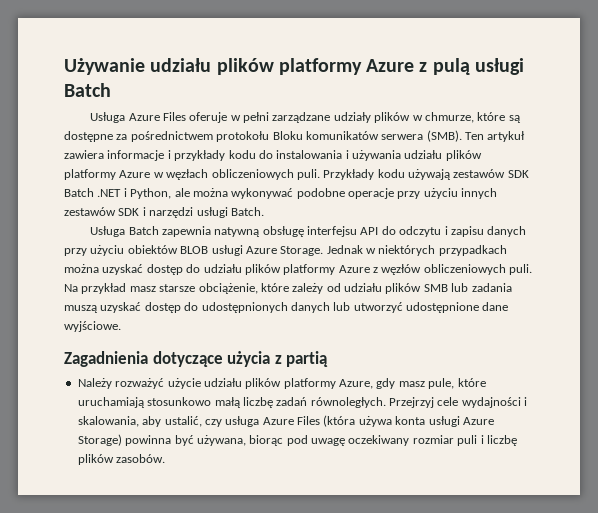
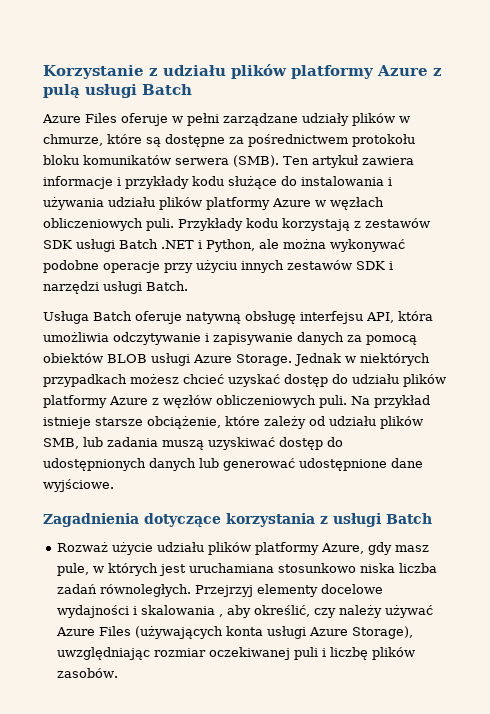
- Używanie udziału plików platformy Azure z pulą usługi Batch
+ Korzystanie z udziału plików platformy Azure z pulą usługi Batch
- Usługa Azure Files oferuje w pełni zarządzane udziały plików w chmurze, które są dostępne za pośrednictwem protokołu Bloku komunikatów serwera (SMB).
+ Azure Files oferuje w pełni zarządzane udziały plików w chmurze, które są dostępne za pośrednictwem protokołu bloku komunikatów serwera (SMB).
- Ten artykuł zawiera informacje i przykłady kodu do instalowania i używania udziału plików platformy Azure w węzłach obliczeniowych puli.
+ Ten artykuł zawiera informacje i przykłady kodu służące do instalowania i używania udziału plików platformy Azure w węzłach obliczeniowych puli.
- Przykłady kodu używają zestawów SDK Batch .NET i Python, ale można wykonywać podobne operacje przy użyciu innych zestawów SDK i narzędzi usługi Batch.
+ Przykłady kodu korzystają z zestawów SDK usługi Batch .NET i Python, ale można wykonywać podobne operacje przy użyciu innych zestawów SDK i narzędzi usługi Batch.
- Usługa Batch zapewnia natywną obsługę interfejsu API do odczytu i zapisu danych przy użyciu obiektów BLOB usługi Azure Storage.
+ Usługa Batch oferuje natywną obsługę interfejsu API, która umożliwia odczytywanie i zapisywanie danych za pomocą obiektów BLOB usługi Azure Storage.
- Jednak w niektórych przypadkach można uzyskać dostęp do udziału plików platformy Azure z węzłów obliczeniowych puli.
+ Jednak w niektórych przypadkach możesz chcieć uzyskać dostęp do udziału plików platformy Azure z węzłów obliczeniowych puli.
- Na przykład masz starsze obciążenie, które zależy od udziału plików SMB lub zadania muszą uzyskać dostęp do udostępnionych danych lub utworzyć udostępnione dane wyjściowe.
+ Na przykład istnieje starsze obciążenie, które zależy od udziału plików SMB, lub zadania muszą uzyskiwać dostęp do udostępnionych danych lub generować udostępnione dane wyjściowe.
- Zagadnienia dotyczące użycia z partią
- Należy rozważyć użycie udziału plików platformy Azure, gdy masz pule, które uruchamiają stosunkowo małą liczbę zadań równoległych. Przejrzyj cele wydajności i skalowania, aby ustalić, czy usługa Azure Files (która używa konta usługi Azure Storage) powinna być używana, biorąc pod uwagę oczekiwany rozmiar puli i liczbę plików zasobów.
+ Zagadnienia dotyczące korzystania z usługi Batch
+ Rozważ użycie udziału plików platformy Azure, gdy masz pule, w których jest uruchamiana stosunkowo niska liczba zadań równoległych. Przejrzyj elementy docelowe wydajności i skalowania , aby określić, czy należy używać Azure Files (używających konta usługi Azure Storage), uwzględniając rozmiar oczekiwanej puli i liczbę plików zasobów.

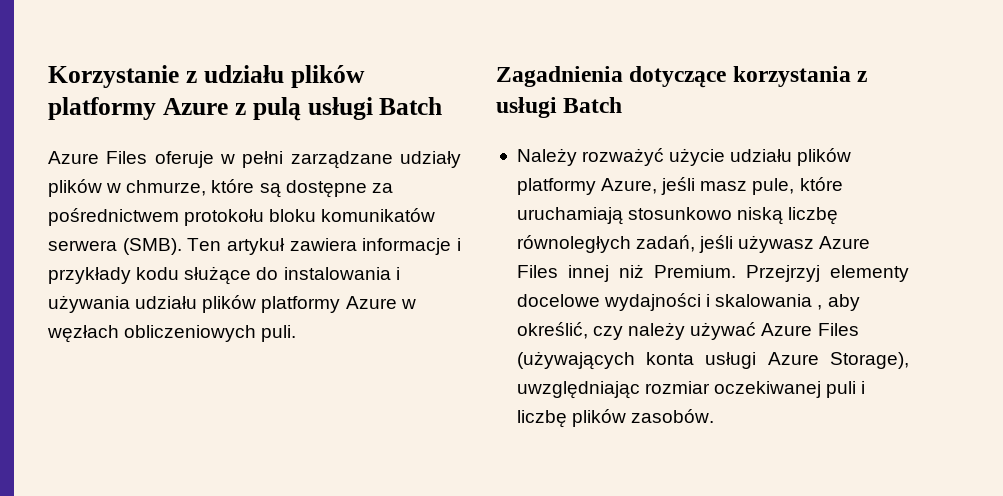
- Przykłady kodu korzystają z zestawów SDK usługi Batch .NET i Python, ale można wykonywać podobne operacje przy użyciu innych zestawów SDK i narzędzi usługi Batch.
- Usługa Batch oferuje natywną obsługę interfejsu API, która umożliwia odczytywanie i zapisywanie danych za pomocą obiektów BLOB usługi Azure Storage. Jednak w niektórych przypadkach możesz chcieć uzyskać dostęp do udziału plików platformy Azure z węzłów obliczeniowych puli. Na przykład istnieje starsze obciążenie, które zależy od udziału plików SMB, lub zadania muszą uzyskiwać dostęp do udostępnionych danych lub generować udostępnione dane wyjściowe.
- Rozważ użycie udziału plików platformy Azure, gdy masz pule, w których jest uruchamiana stosunkowo niska liczba zadań równoległych.
+ Należy rozważyć użycie udziału plików platformy Azure, jeśli masz pule, które uruchamiają stosunkowo niską liczbę równoległych zadań, jeśli używasz Azure Files innej niż Premium.

